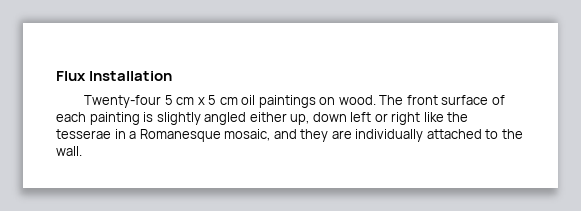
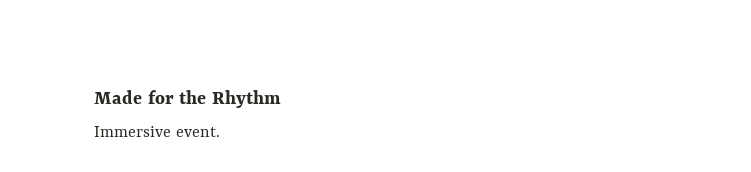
- Flux Installation
- Twenty-four 5 cm x 5 cm oil paintings on wood. The front surface of each painting is slightly angled either up, down left or right like the tesserae in a Romanesque mosaic, and they are individually attached to the wall.
+ Made for the Rhythm
+ Immersive event.

